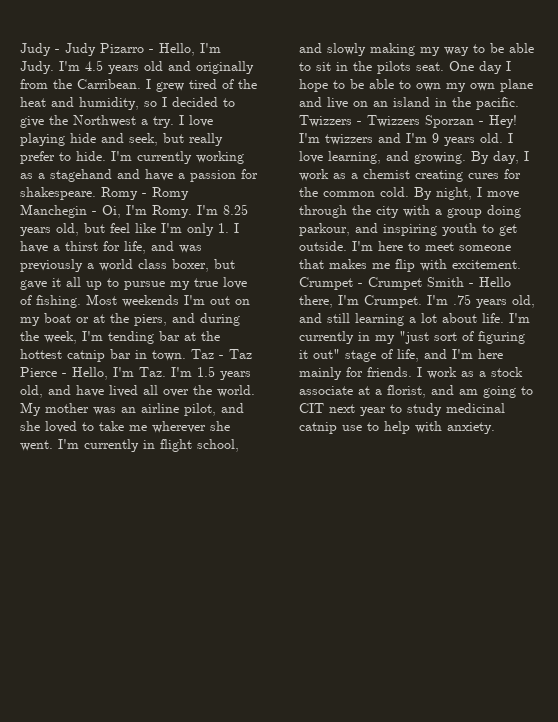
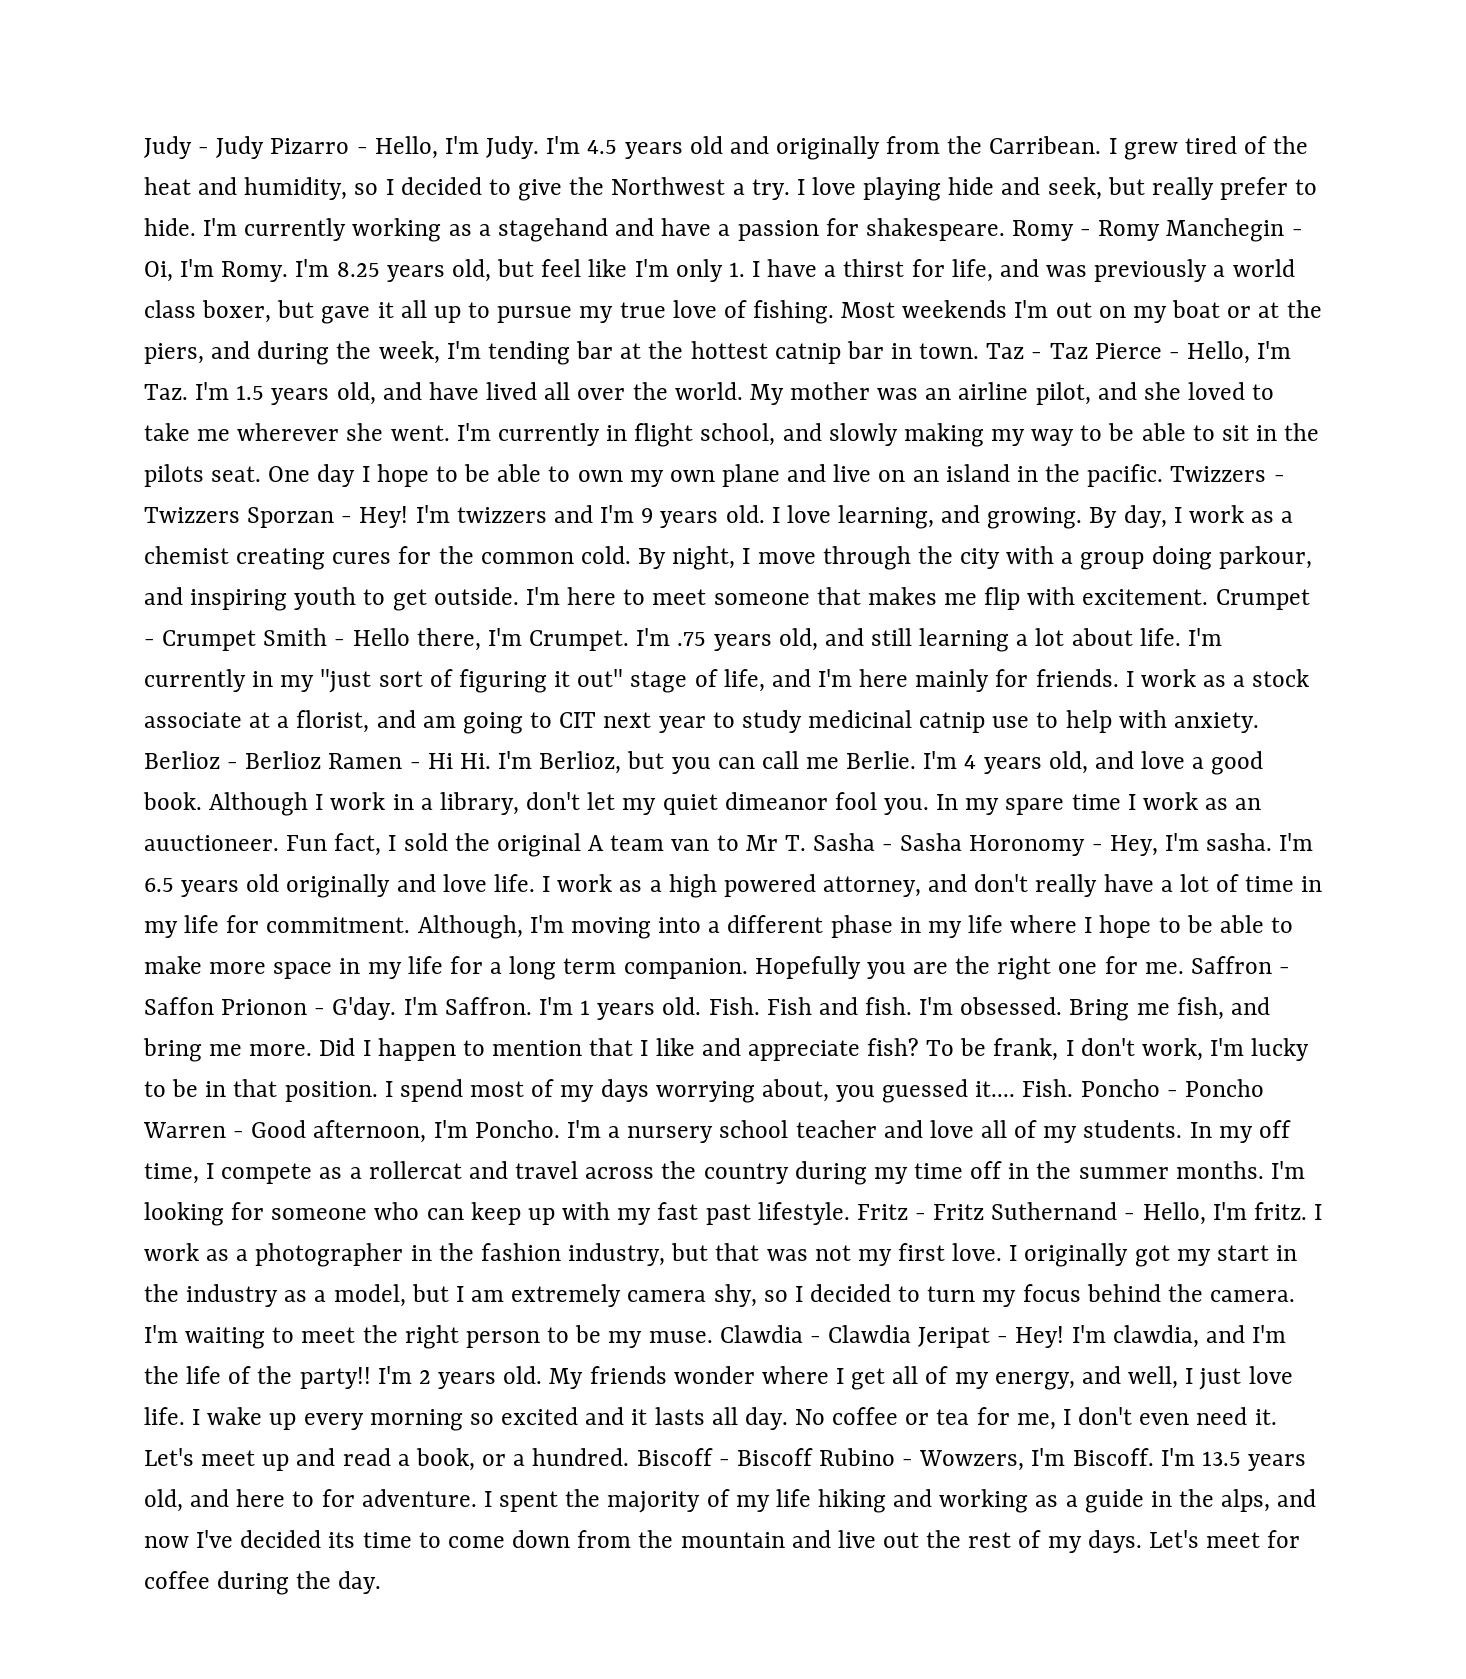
+ Berlioz - Berlioz Ramen - Hi Hi. I'm Berlioz, but you can call me Berlie. I'm 4 years old, and love a good book. Although I work in a library, don't let my quiet dimeanor fool you. In my spare time I work as an auuctioneer. Fun fact, I sold the original A team van to Mr T. Sasha - Sasha Horonomy - Hey, I'm sasha. I'm 6.5 years old originally and love life. I work as a high powered attorney, and don't really have a lot of time in my life for commitment. Although, I'm moving into a different phase in my life where I hope to be able to make more space in my life for a long term companion. Hopefully you are the right one for me. Saffron - Saffon Prionon - G'day. I'm Saffron. I'm 1 years old. Fish. Fish and fish. I'm obsessed. Bring me fish, and bring me more. Did I happen to mention that I like and appreciate fish? To be frank, I don't work, I'm lucky to be in that position. I spend most of my days worrying about, you guessed it.... Fish. Poncho - Poncho Warren - Good afternoon, I'm Poncho. I'm a nursery school teacher and love all of my students. In my off time, I compete as a rollercat and travel across the country during my time off in the summer months. I'm looking for someone who can keep up with my fast past lifestyle. Fritz - Fritz Suthernand - Hello, I'm fritz. I work as a photographer in the fashion industry, but that was not my first love. I originally got my start in the industry as a model, but I am extremely camera shy, so I decided to turn my focus behind the camera. I'm waiting to meet the right person to be my muse. Clawdia - Clawdia Jeripat - Hey! I'm clawdia, and I'm the life of the party!! I'm 2 years old. My friends wonder where I get all of my energy, and well, I just love life. I wake up every morning so excited and it lasts all day. No coffee or tea for me, I don't even need it. Let's meet up and read a book, or a hundred. Biscoff - Biscoff Rubino - Wowzers, I'm Biscoff. I'm 13.5 years old, and here to for adventure. I spent the majority of my life hiking and working as a guide in the alps, and now I've decided its time to come down from the mountain and live out the rest of my days. Let's meet for coffee during the day.

